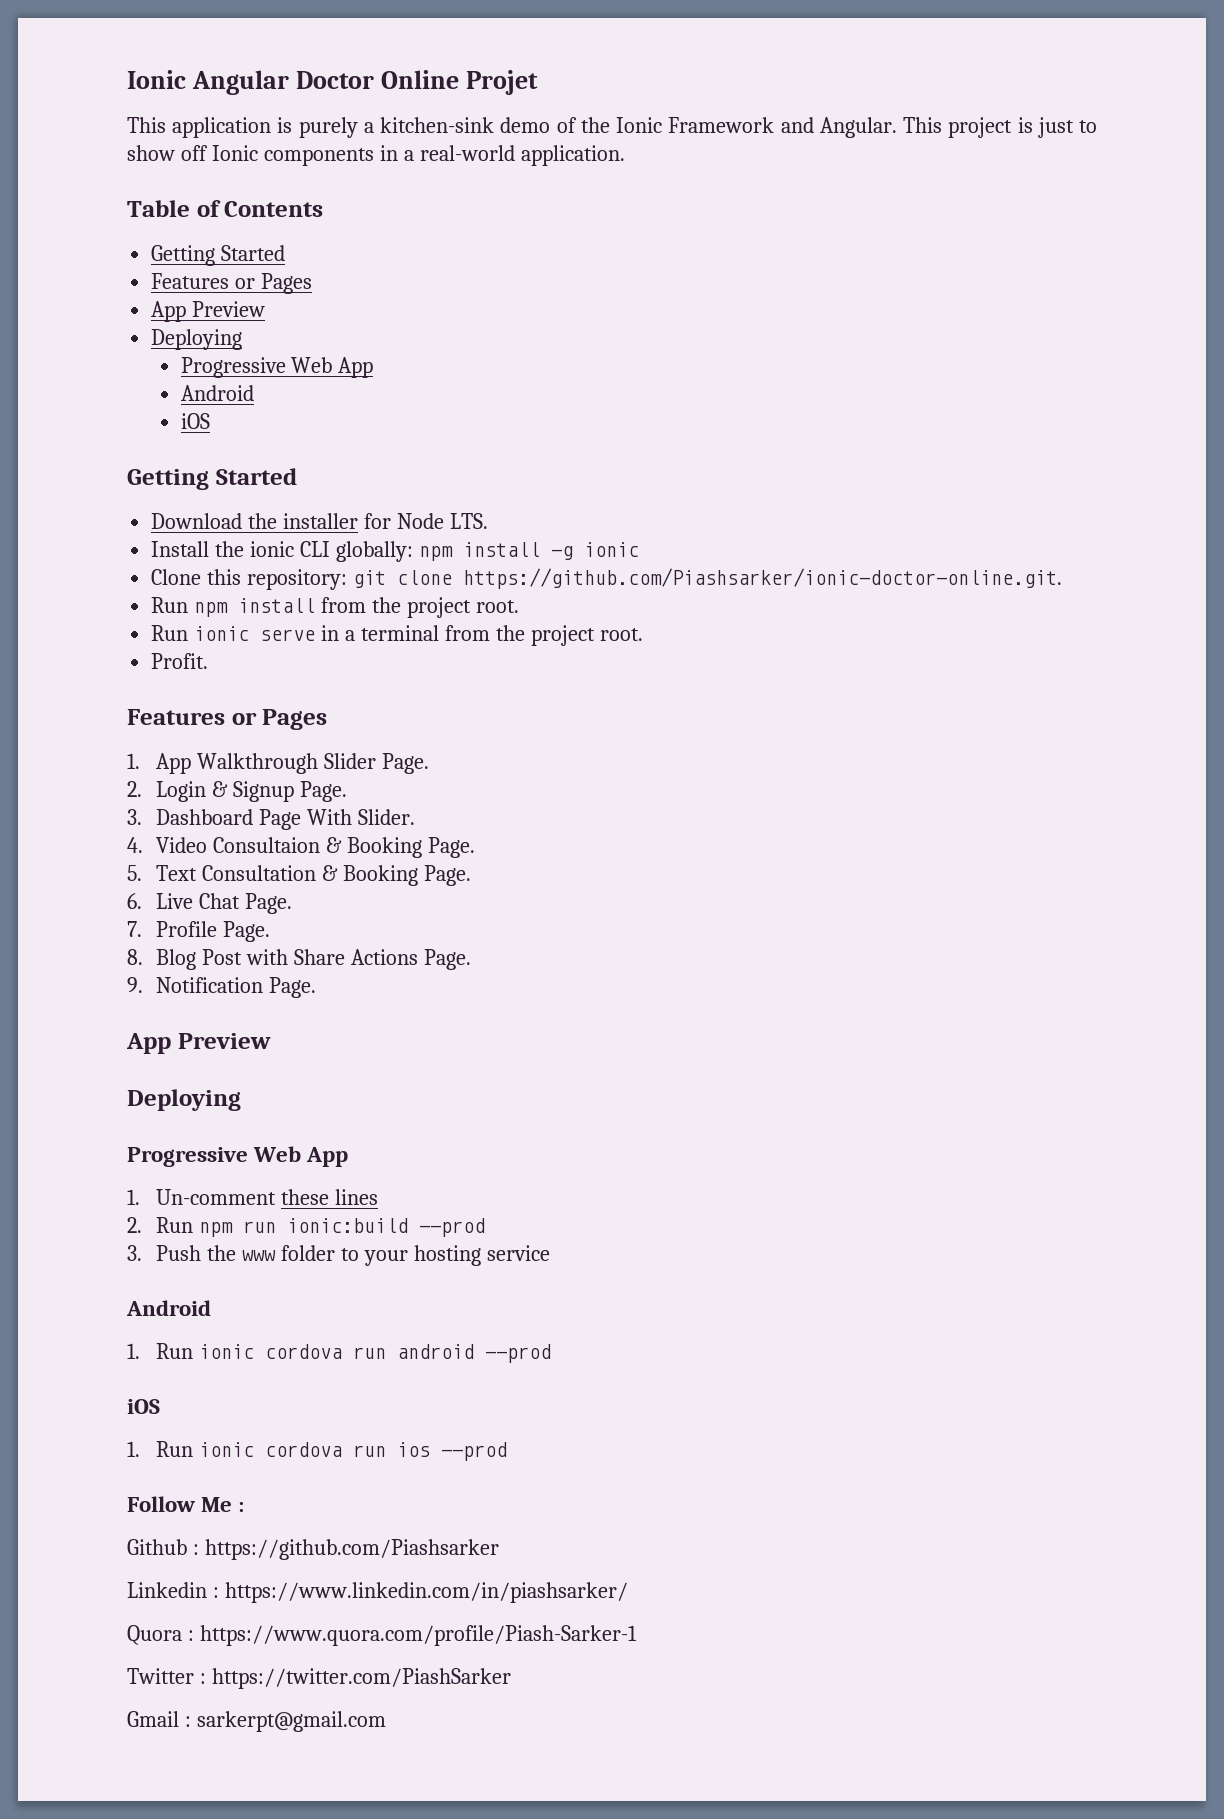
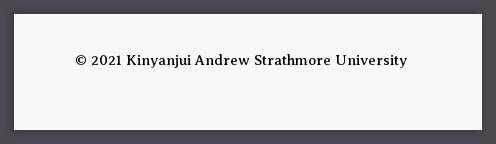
- Ionic Angular Doctor Online Projet
- This application is purely a kitchen-sink demo of the Ionic Framework and Angular. This project is just to show off Ionic components in a real-world application.
- Table of Contents
- Getting Started
- Features or Pages
- App Preview
- Deploying
- Progressive Web App
- Android
- iOS
- Getting Started
- Download the installer for Node LTS.
- Install the ionic CLI globally: npm install -g ionic
- Clone this repository: git clone https://github.com/Piashsarker/ionic-doctor-online.git.
- Run npm install from the project root.
- Run ionic serve in a terminal from the project root.
- Profit.
- Features or Pages
- 1. App Walkthrough Slider Page.
- 2. Login & Signup Page.
- 3. Dashboard Page With Slider.
- 4. Video Consultaion & Booking Page.
- 5. Text Consultation & Booking Page.
- 6. Live Chat Page.
- 7. Profile Page.
- 8. Blog Post with Share Actions Page.
- 9. Notification Page.
- App Preview
- Deploying
- Progressive Web App
- 1. Un-comment these lines
- 2. Run npm run ionic:build --prod
- 3. Push the www folder to your hosting service
- Android
- 1. Run ionic cordova run android --prod
- iOS
- 1. Run ionic cordova run ios --prod
- Follow Me :
- Github : https://github.com/Piashsarker
- Linkedin : https://www.linkedin.com/in/piashsarker/
- Quora : https://www.quora.com/profile/Piash-Sarker-1
- Twitter : https://twitter.com/PiashSarker
- Gmail : sarkerpt@gmail.com
+ © 2021 Kinyanjui Andrew Strathmore University

